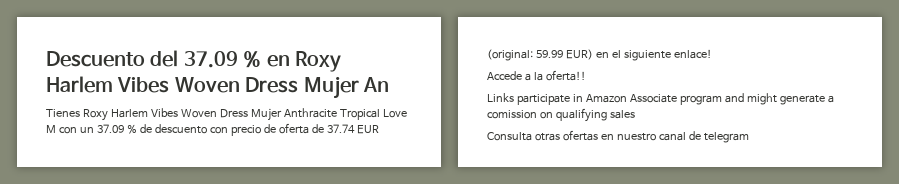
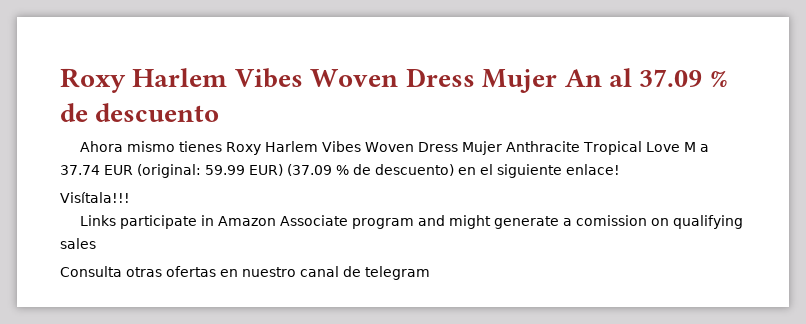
- Descuento del 37.09 % en Roxy Harlem Vibes Woven Dress Mujer An
- Tienes Roxy Harlem Vibes Woven Dress Mujer Anthracite Tropical Love M con un 37.09 % de descuento con precio de oferta de 37.74 EUR (original: 59.99 EUR) en el siguiente enlace!
+ Roxy Harlem Vibes Woven Dress Mujer An al 37.09 % de descuento
+ Ahora mismo tienes Roxy Harlem Vibes Woven Dress Mujer Anthracite Tropical Love M a 37.74 EUR (original: 59.99 EUR) (37.09 % de descuento) en el siguiente enlace!
- Accede a la oferta!!
+ Visítala!!!

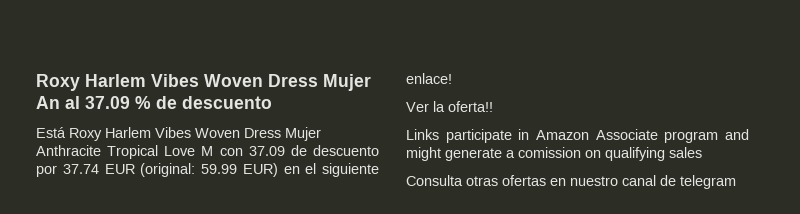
- Ahora mismo tienes Roxy Harlem Vibes Woven Dress Mujer Anthracite Tropical Love M a 37.74 EUR (original: 59.99 EUR) (37.09 % de descuento) en el siguiente enlace!
+ Está Roxy Harlem Vibes Woven Dress Mujer Anthracite Tropical Love M con 37.09 de descuento por 37.74 EUR (original: 59.99 EUR) en el siguiente enlace!
- Visítala!!!
+ Ver la oferta!!

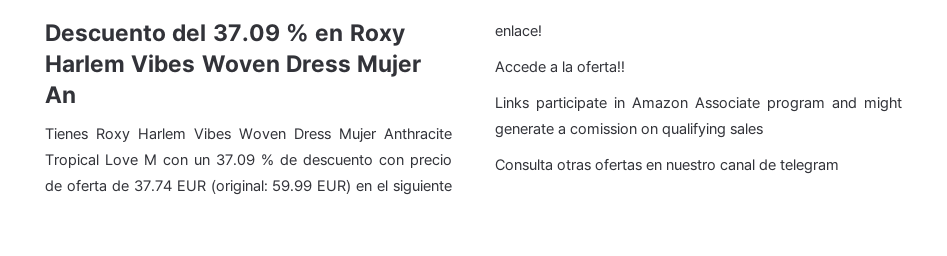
- Roxy Harlem Vibes Woven Dress Mujer An al 37.09 % de descuento
- Está Roxy Harlem Vibes Woven Dress Mujer Anthracite Tropical Love M con 37.09 de descuento por 37.74 EUR (original: 59.99 EUR) en el siguiente enlace!
+ Descuento del 37.09 % en Roxy Harlem Vibes Woven Dress Mujer An
+ Tienes Roxy Harlem Vibes Woven Dress Mujer Anthracite Tropical Love M con un 37.09 % de descuento con precio de oferta de 37.74 EUR (original: 59.99 EUR) en el siguiente enlace!
- Ver la oferta!!
+ Accede a la oferta!!

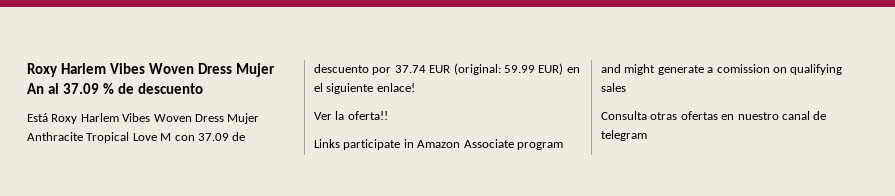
- Descuento del 37.09 % en Roxy Harlem Vibes Woven Dress Mujer An
- Tienes Roxy Harlem Vibes Woven Dress Mujer Anthracite Tropical Love M con un 37.09 % de descuento con precio de oferta de 37.74 EUR (original: 59.99 EUR) en el siguiente enlace!
+ Roxy Harlem Vibes Woven Dress Mujer An al 37.09 % de descuento
+ Está Roxy Harlem Vibes Woven Dress Mujer Anthracite Tropical Love M con 37.09 de descuento por 37.74 EUR (original: 59.99 EUR) en el siguiente enlace!
- Accede a la oferta!!
+ Ver la oferta!!

